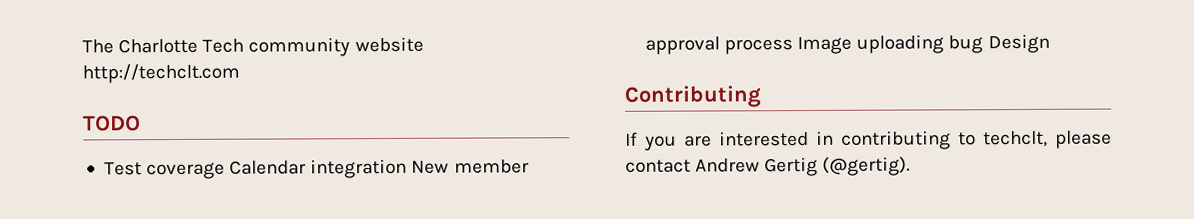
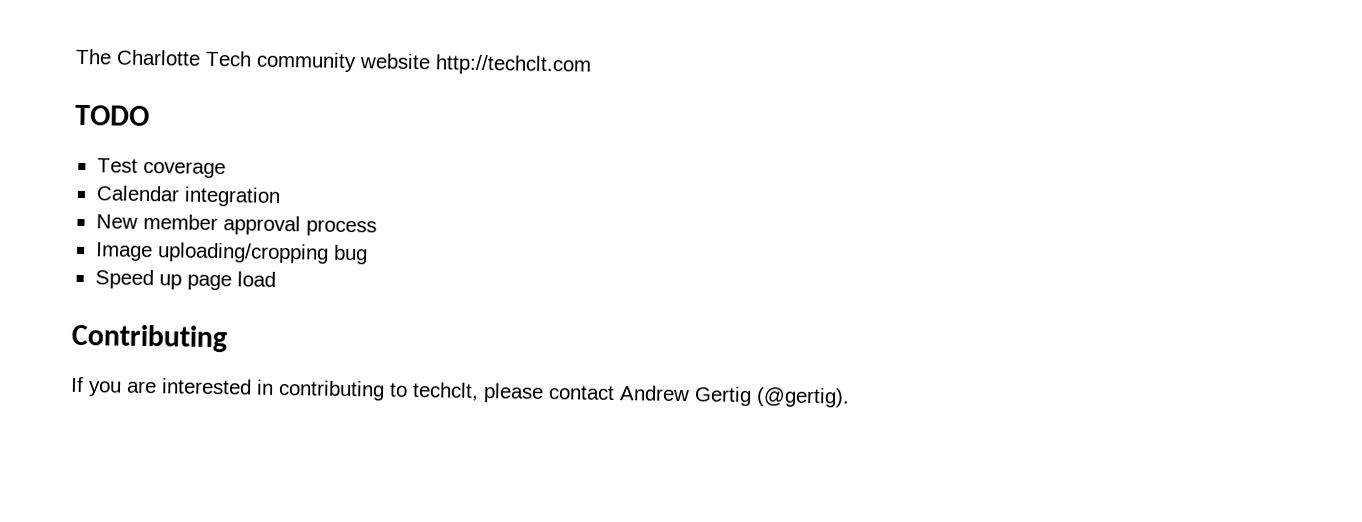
- Test coverage Calendar integration New member approval process Image uploading bug Design
+ Test coverage
+ Calendar integration
+ New member approval process
+ Image uploading/cropping bug
+ Speed up page load

